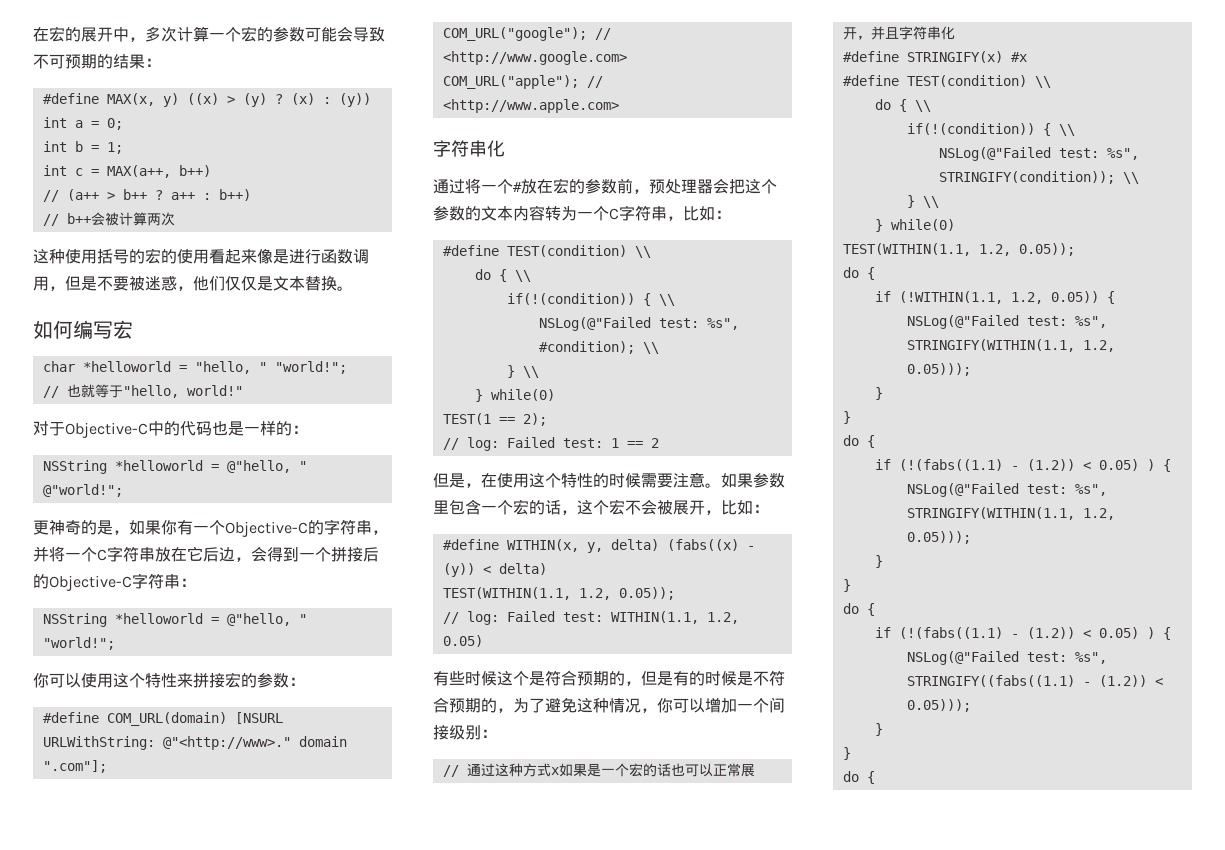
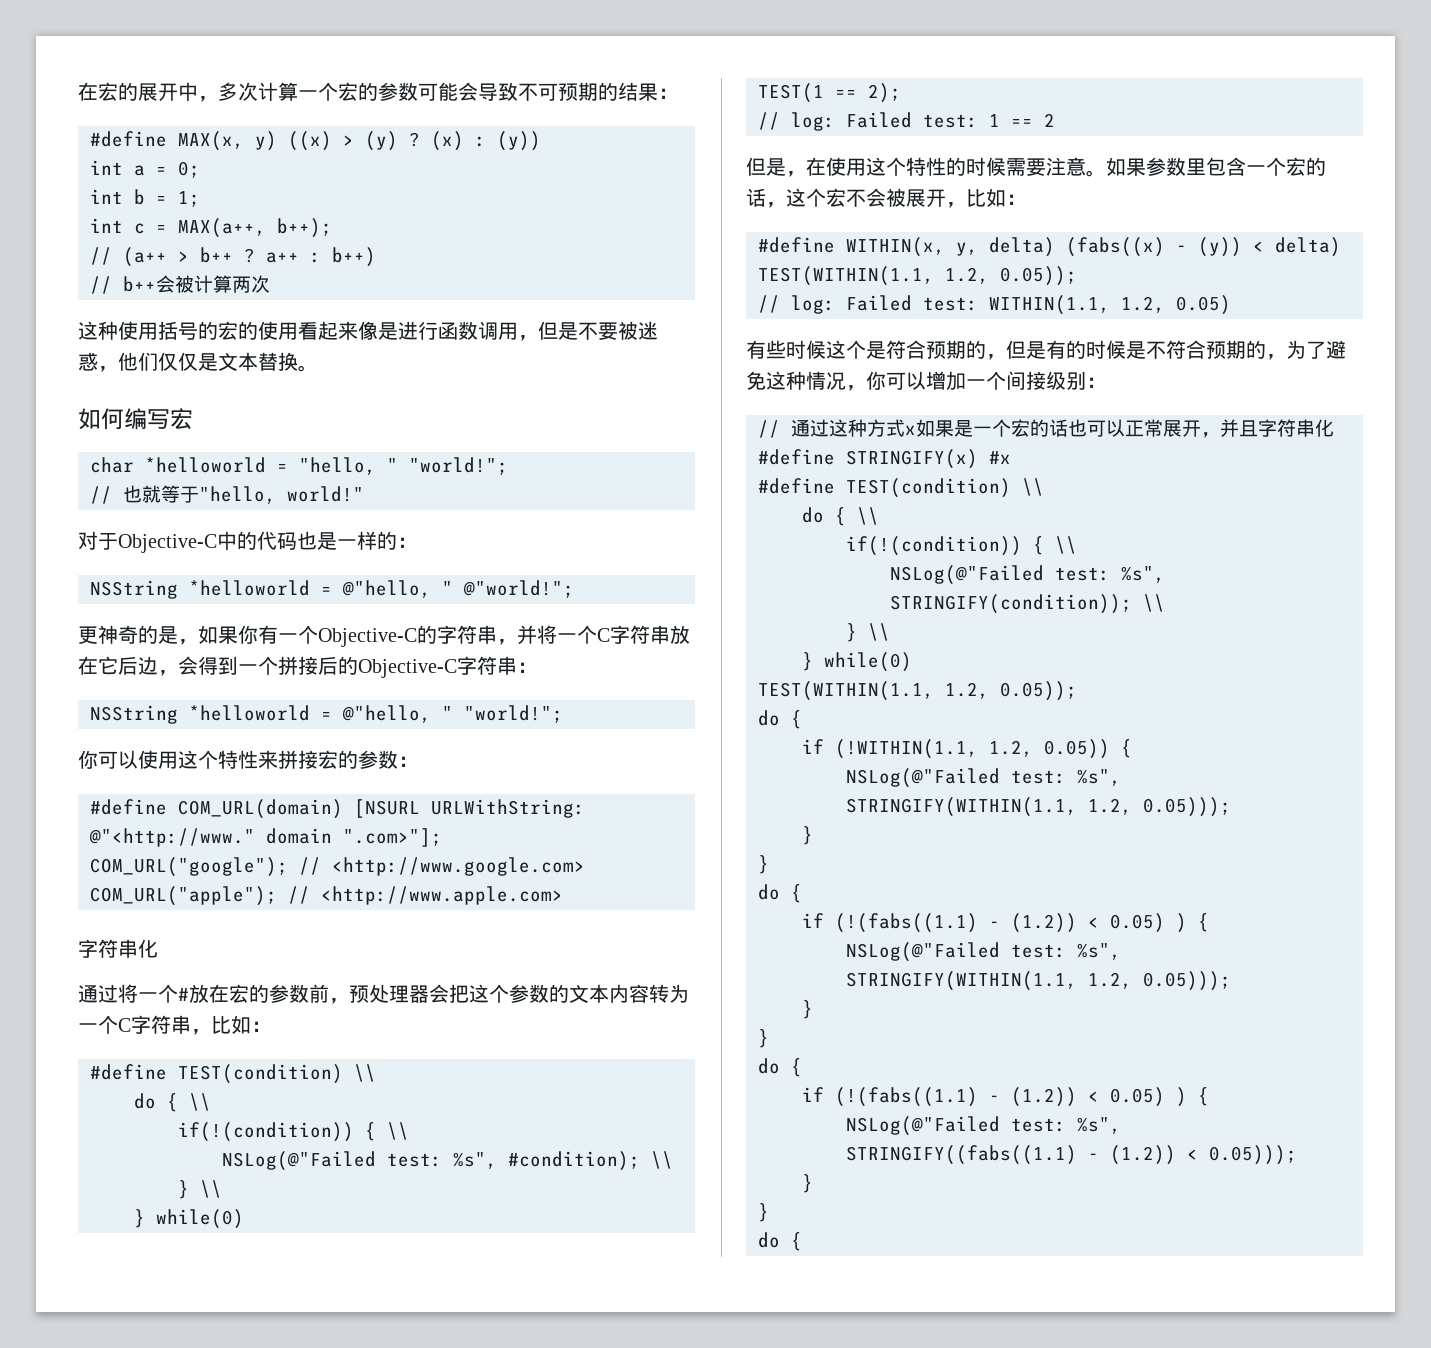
- int c = MAX(a++, b++)
+ int c = MAX(a++, b++);
- #define COM_URL(domain) [NSURL URLWithString: @"<http://www>." domain ".com"];
+ #define COM_URL(domain) [NSURL URLWithString: @"<http://www." domain ".com>"];

